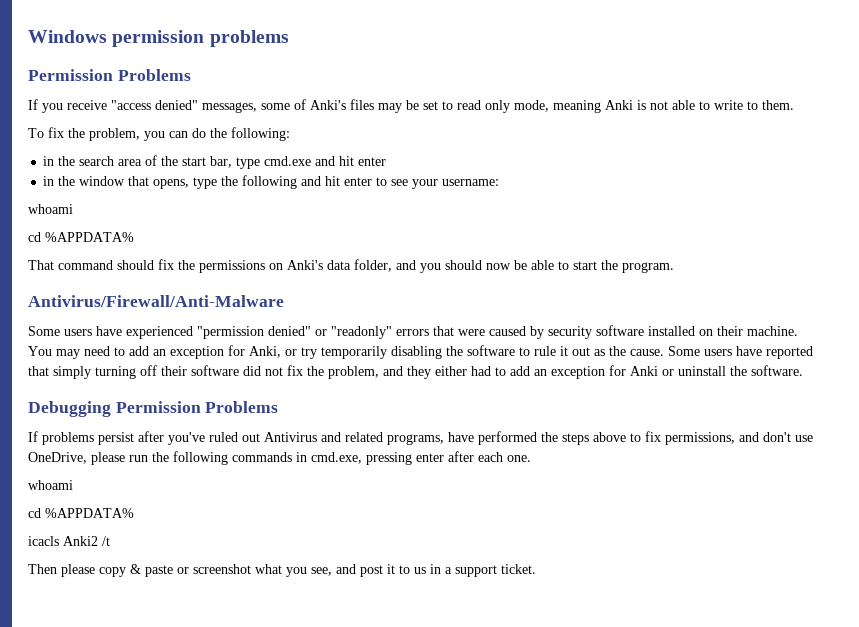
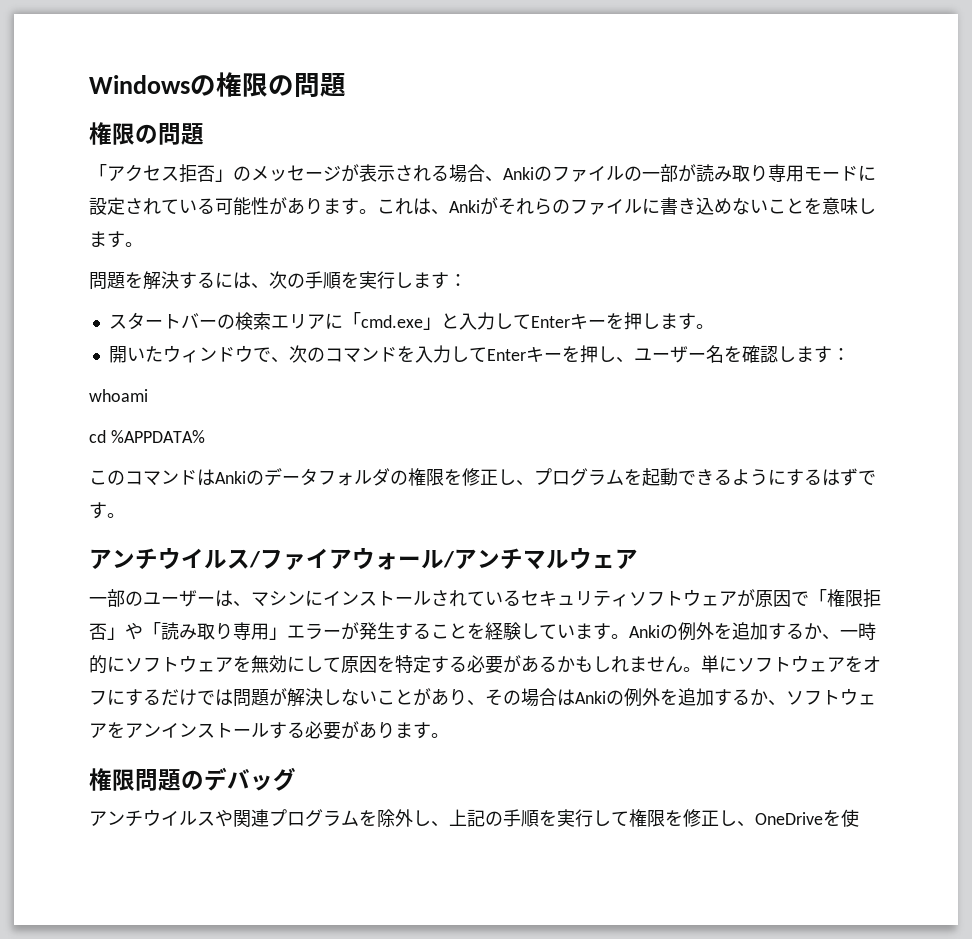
- Windows permission problems
- Permission Problems
- If you receive "access denied" messages, some of Anki's files may be set to read only mode, meaning Anki is not able to write to them.
- To fix the problem, you can do the following:
- in the search area of the start bar, type cmd.exe and hit enter
- in the window that opens, type the following and hit enter to see your username:
+ Windowsの権限の問題
+ 権限の問題
+ 「アクセス拒否」のメッセージが表示される場合、Ankiのファイルの一部が読み取り専用モードに設定されている可能性があります。これは、Ankiがそれらのファイルに書き込めないことを意味します。
+ 問題を解決するには、次の手順を実行します：
+ スタートバーの検索エリアに「cmd.exe」と入力してEnterキーを押します。
+ 開いたウィンドウで、次のコマンドを入力してEnterキーを押し、ユーザー名を確認します：
  whoami
  cd %APPDATA%
- That command should fix the permissions on Anki's data folder, and you should now be able to start the program.
- Antivirus/Firewall/Anti-Malware
- Some users have experienced "permission denied" or "readonly" errors that were caused by security software installed on their machine. You may need to add an exception for Anki, or try temporarily disabling the software to rule it out as the cause. Some users have reported that simply turning off their software did not fix the problem, and they either had to add an exception for Anki or uninstall the software.
- Debugging Permission Problems
- If problems persist after you've ruled out Antivirus and related programs, have performed the steps above to fix permissions, and don't use OneDrive, please run the following commands in cmd.exe, pressing enter after each one.
- whoami
- cd %APPDATA%
- icacls Anki2 /t
- Then please copy & paste or screenshot what you see, and post it to us in a support ticket.
+ このコマンドはAnkiのデータフォルダの権限を修正し、プログラムを起動できるようにするはずです。
+ アンチウイルス/ファイアウォール/アンチマルウェア
+ 一部のユーザーは、マシンにインストールされているセキュリティソフトウェアが原因で「権限拒否」や「読み取り専用」エラーが発生することを経験しています。Ankiの例外を追加するか、一時的にソフトウェアを無効にして原因を特定する必要があるかもしれません。単にソフトウェアをオフにするだけでは問題が解決しないことがあり、その場合はAnkiの例外を追加するか、ソフトウェアをアンインストールする必要があります。
+ 権限問題のデバッグ
+ アンチウイルスや関連プログラムを除外し、上記の手順を実行して権限を修正し、OneDriveを使

